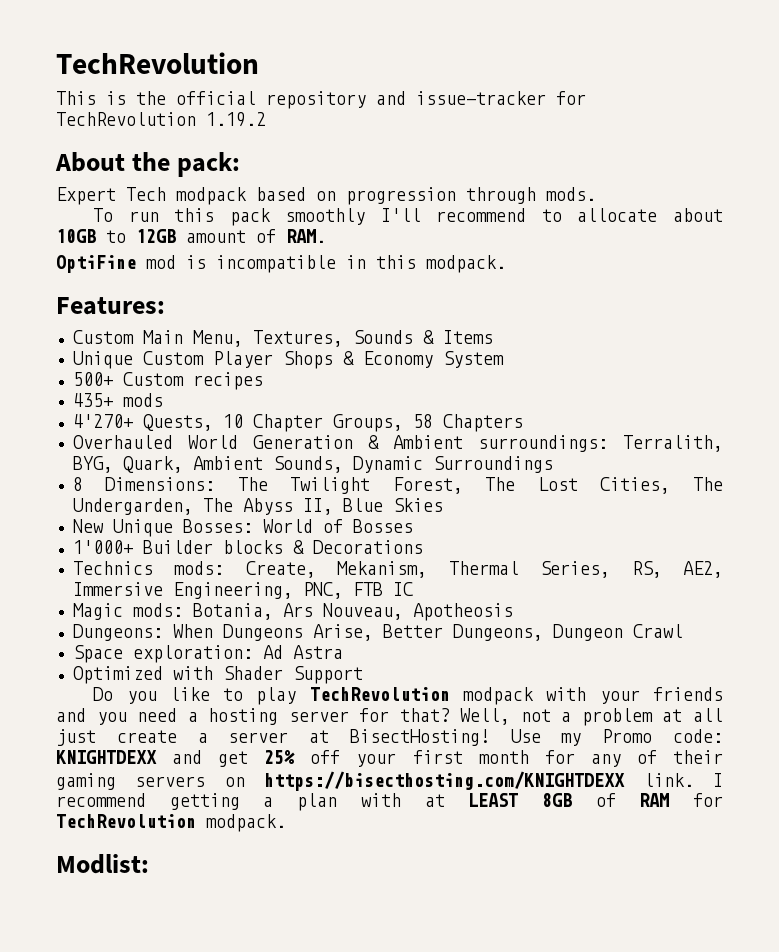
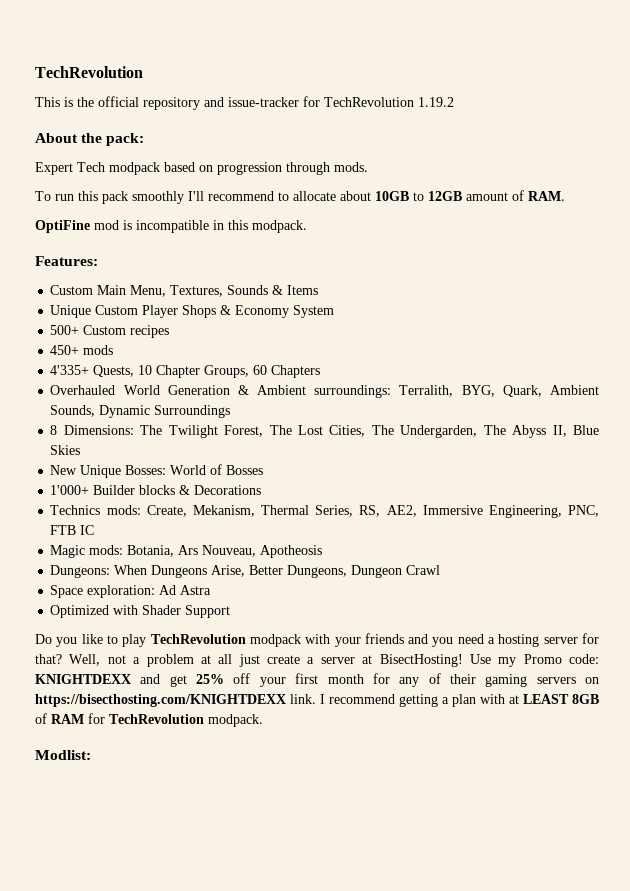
- 435+ mods
+ 450+ mods
- 4'270+ Quests, 10 Chapter Groups, 58 Chapters
+ 4'335+ Quests, 10 Chapter Groups, 60 Chapters

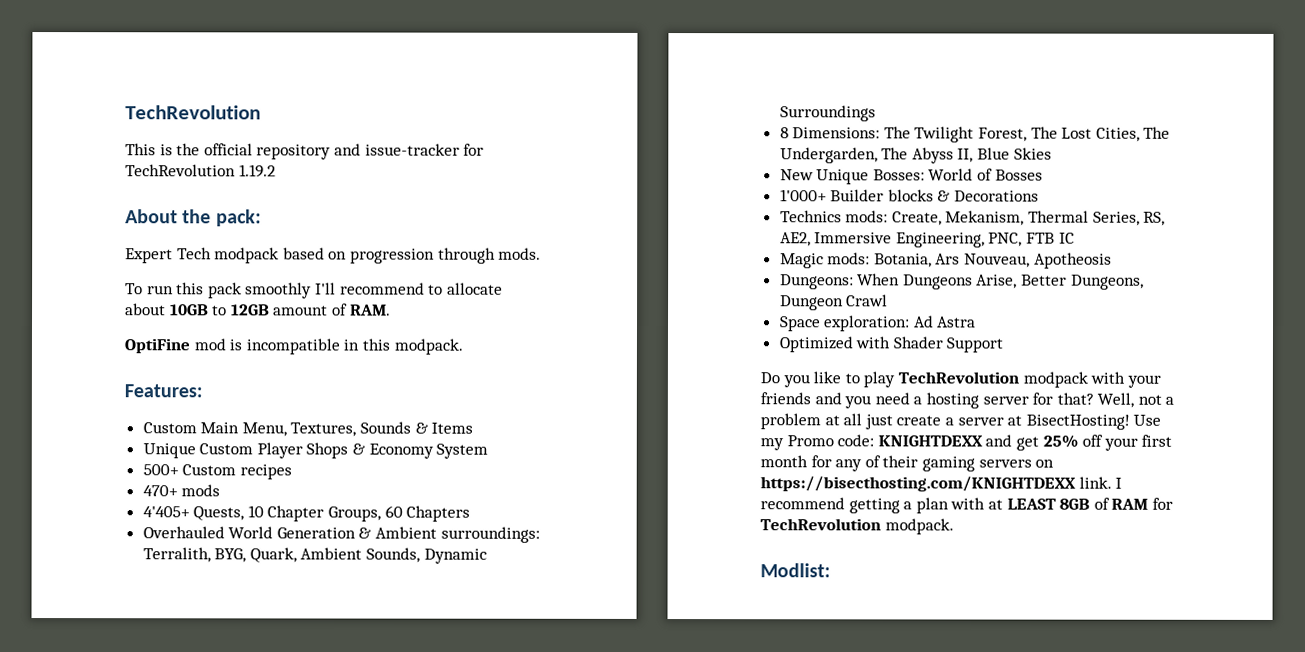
- 450+ mods
+ 470+ mods
- 4'335+ Quests, 10 Chapter Groups, 60 Chapters
+ 4'405+ Quests, 10 Chapter Groups, 60 Chapters

